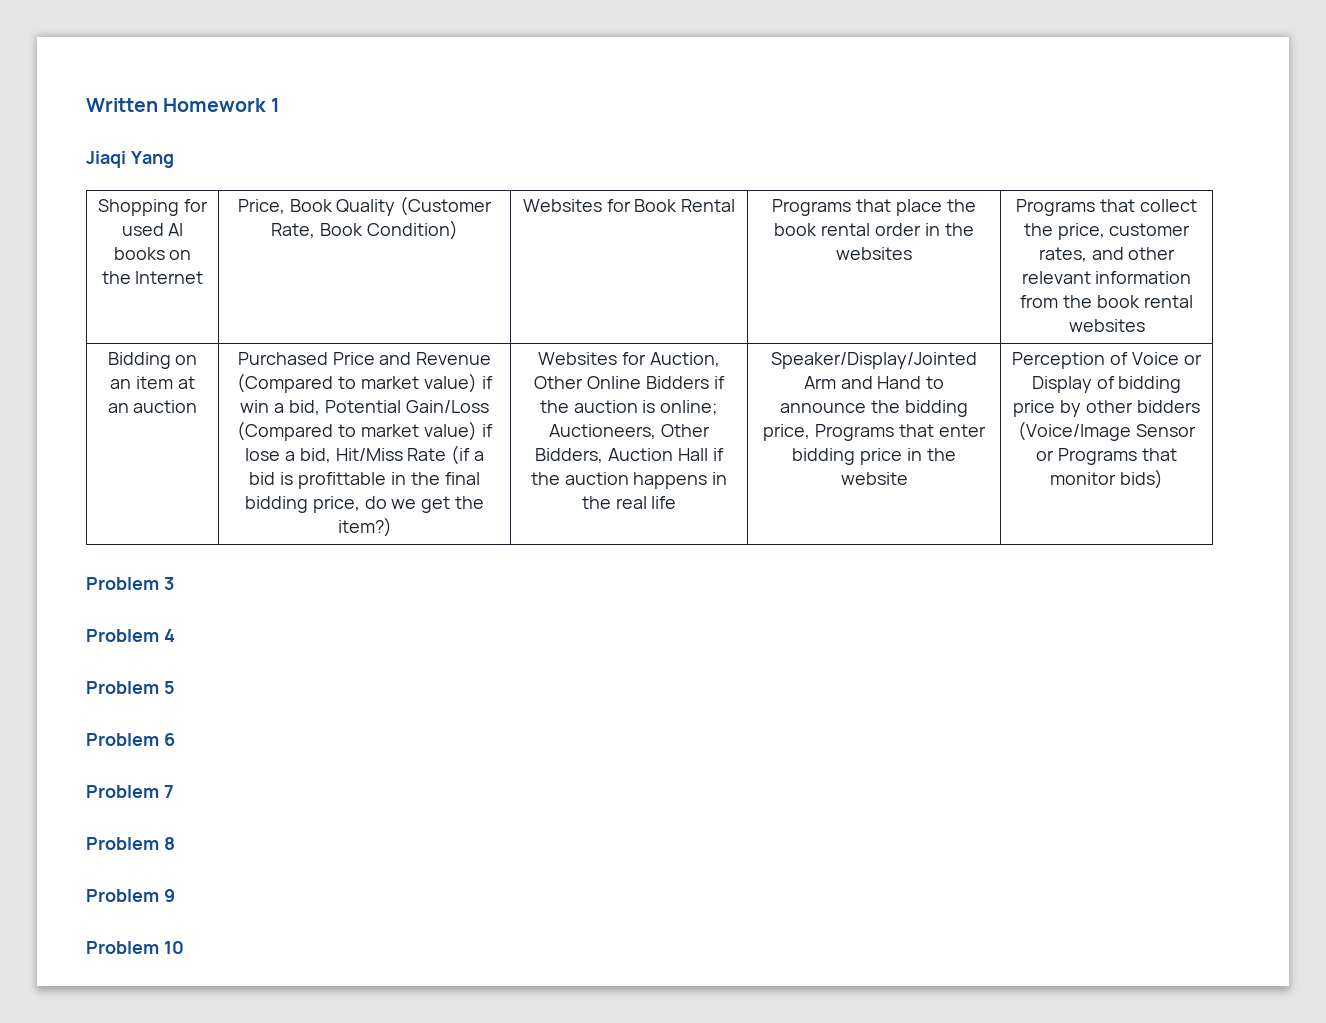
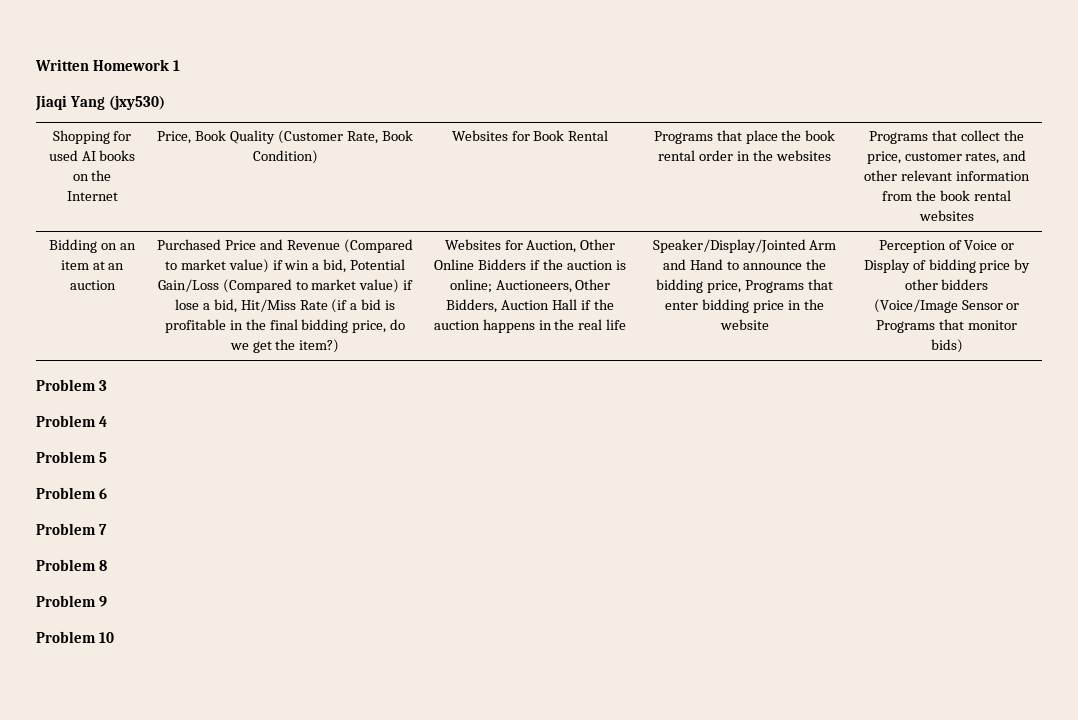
- Jiaqi Yang
+ Jiaqi Yang (jxy530)
- Purchased Price and Revenue (Compared to market value) if win a bid, Potential Gain/Loss (Compared to market value) if lose a bid, Hit/Miss Rate (if a bid is profittable in the final bidding price, do we get the item?)
+ Purchased Price and Revenue (Compared to market value) if win a bid, Potential Gain/Loss (Compared to market value) if lose a bid, Hit/Miss Rate (if a bid is profitable in the final bidding price, do we get the item?)

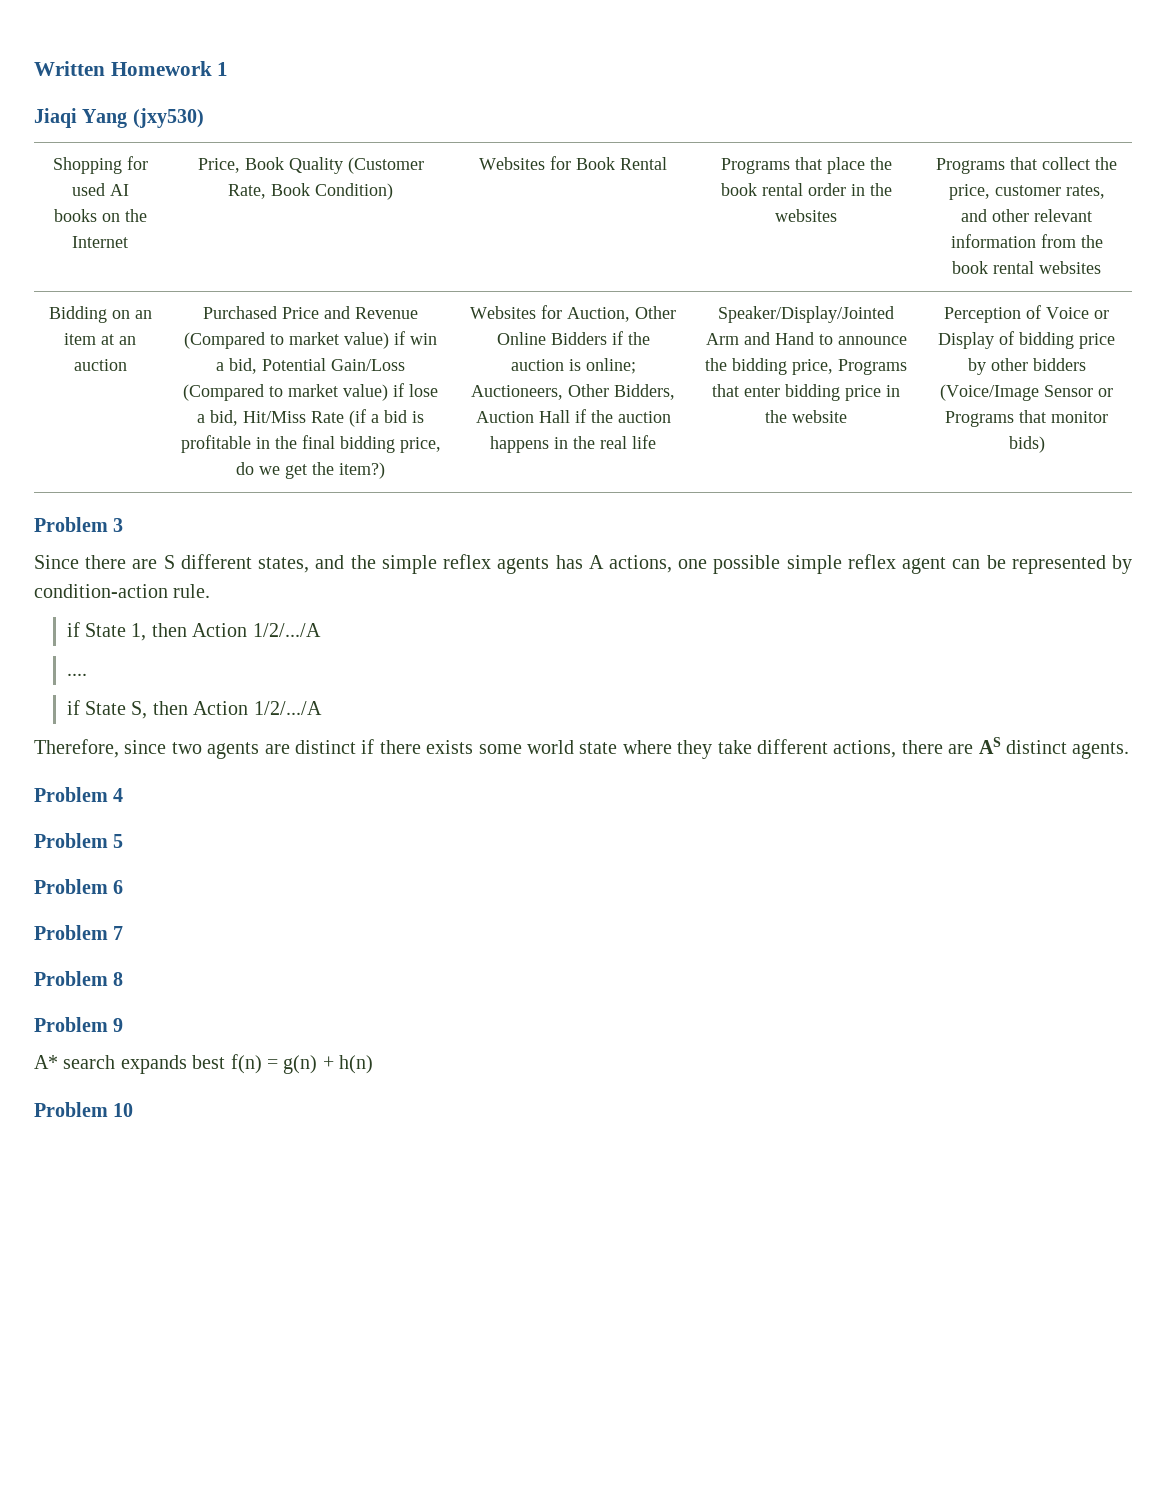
+ Since there are S different states, and the simple reflex agents has A actions, one possible simple reflex agent can be represented by condition-action rule.
+ if State 1, then Action 1/2/.../A
+ ....
+ if State S, then Action 1/2/.../A
+ Therefore, since two agents are distinct if there exists some world state where they take different actions, there are AS distinct agents.
+ A* search expands best f(n) = g(n) + h(n)

